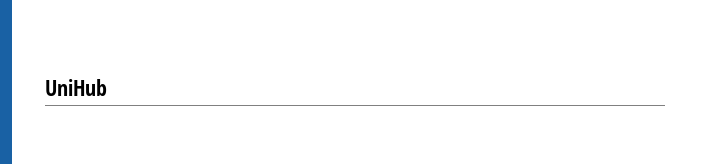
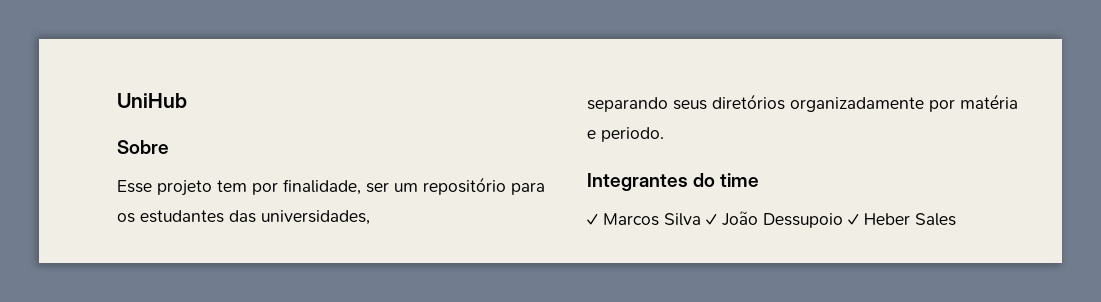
+ Sobre
+ Esse projeto tem por finalidade, ser um repositório para os estudantes das universidades,
+ separando seus diretórios organizadamente por matéria e periodo.
+ Integrantes do time
+ ✓ Marcos Silva ✓ João Dessupoio ✓ Heber Sales

